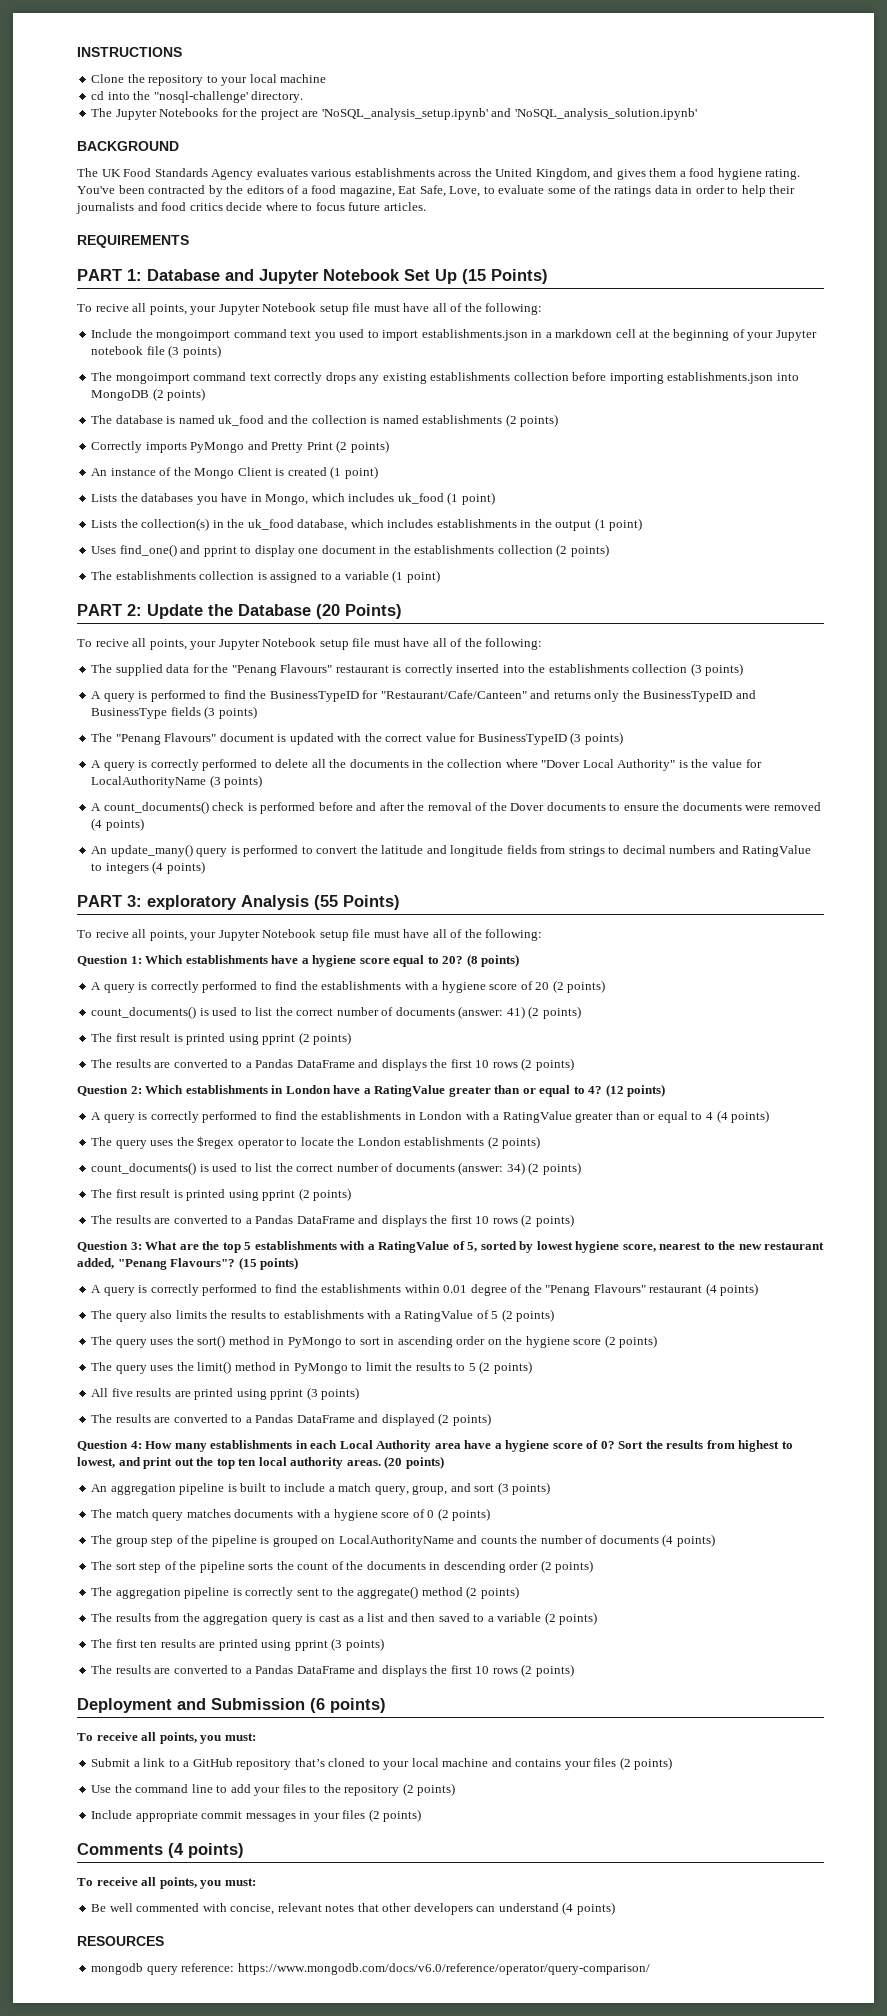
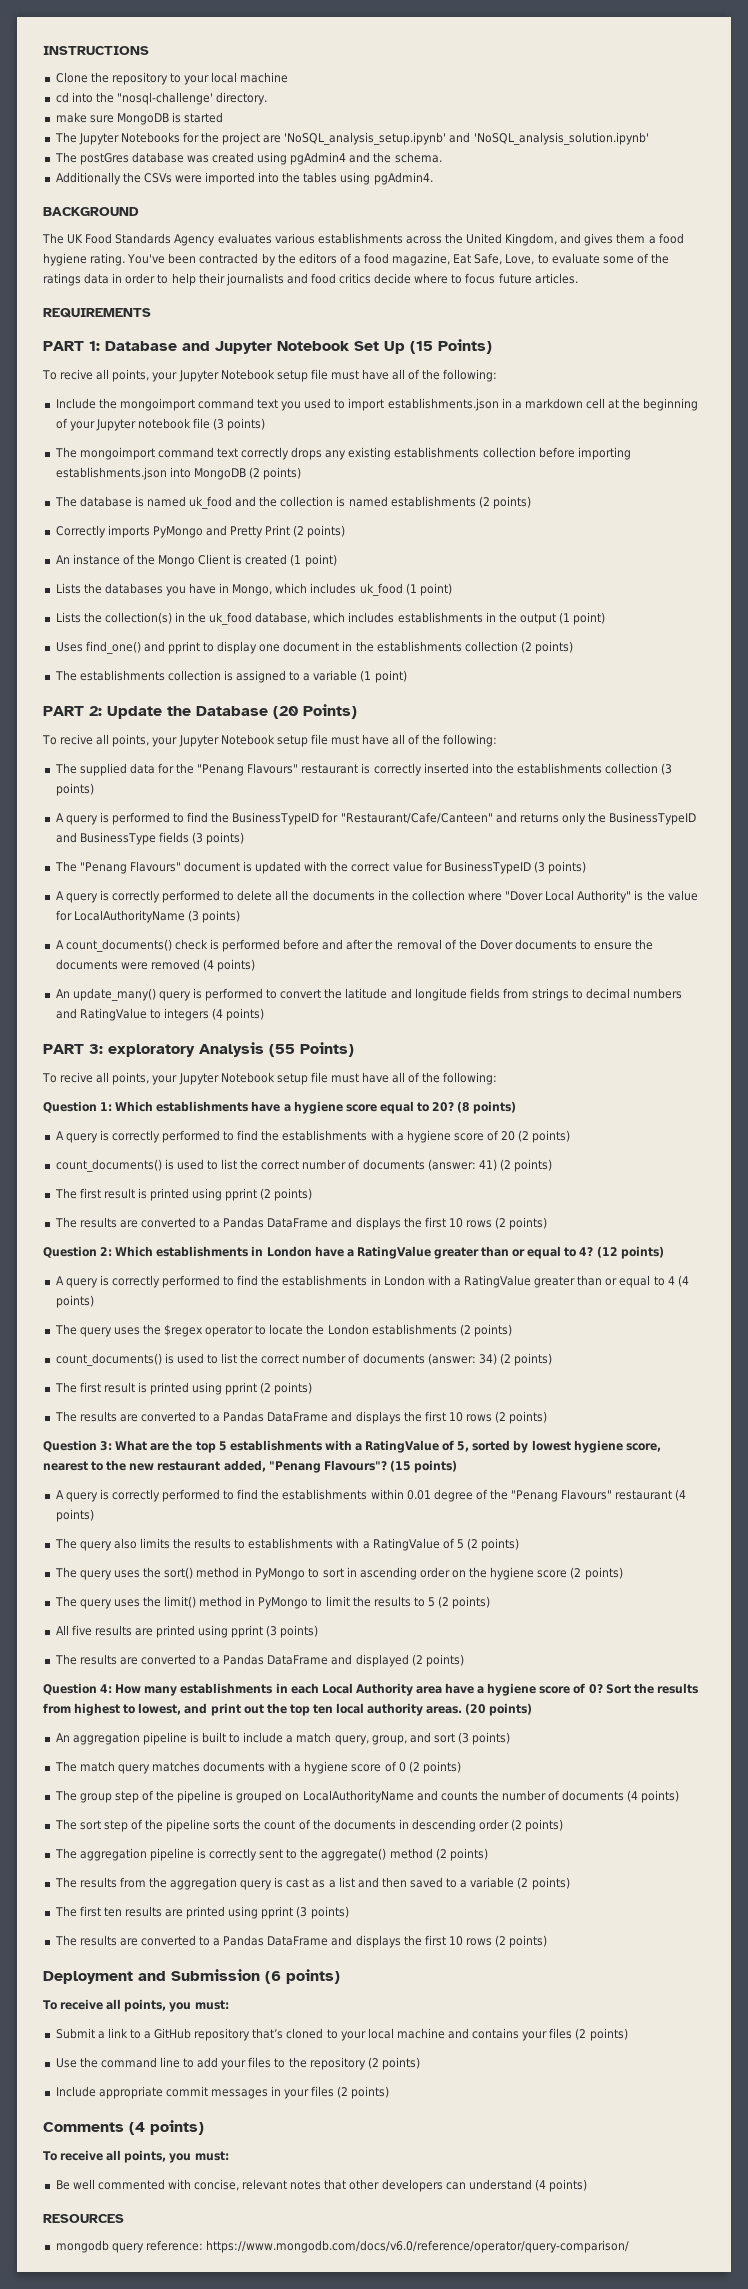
+ make sure MongoDB is started
+ The postGres database was created using pgAdmin4 and the schema.
+ Additionally the CSVs were imported into the tables using pgAdmin4.

